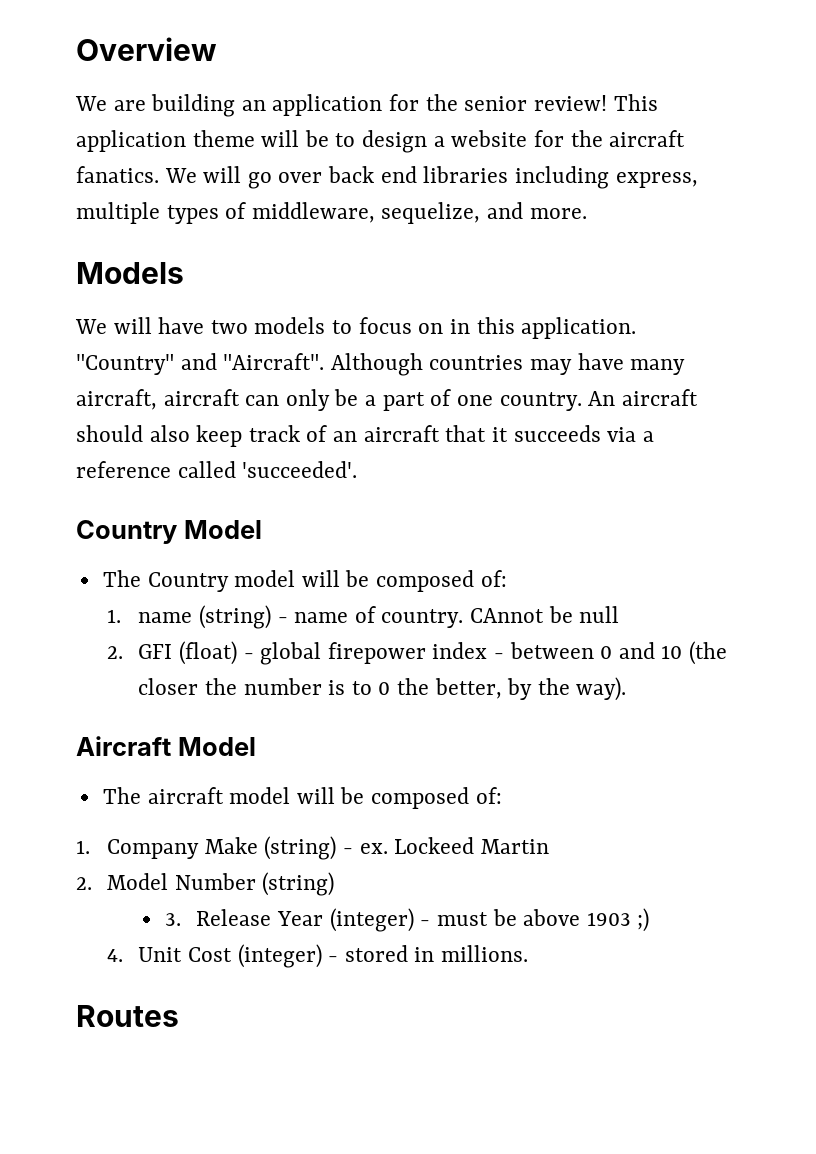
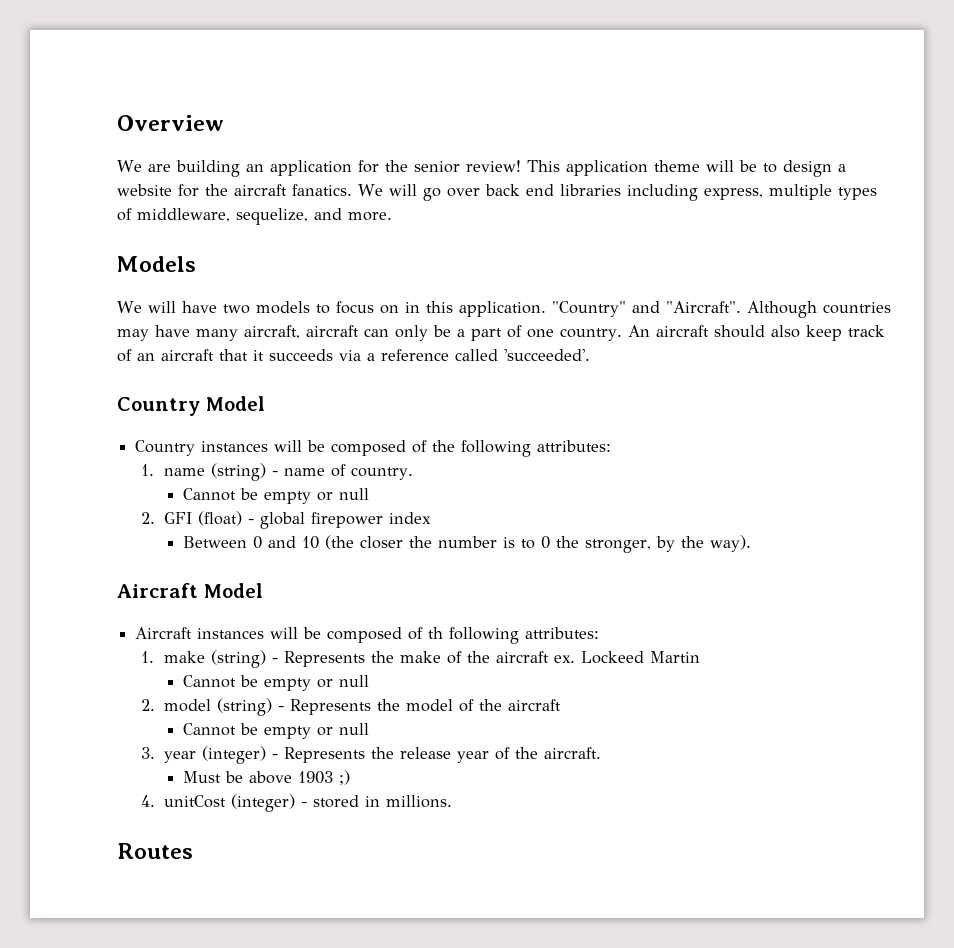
- The Country model will be composed of:
+ Country instances will be composed of the following attributes:
- 1. name (string) - name of country. CAnnot be null
+ 1. name (string) - name of country.
+ Cannot be empty or null
- 2. GFI (float) - global firepower index - between 0 and 10 (the closer the number is to 0 the better, by the way).
+ 2. GFI (float) - global firepower index
+ Between 0 and 10 (the closer the number is to 0 the stronger, by the way).
- The aircraft model will be composed of:
- 1. Company Make (string) - ex. Lockeed Martin
- 2. Model Number (string)
- 3. Release Year (integer) - must be above 1903 ;)
+ Aircraft instances will be composed of th following attributes:
+ 1. make (string) - Represents the make of the aircraft ex. Lockeed Martin
+ Cannot be empty or null
+ 2. model (string) - Represents the model of the aircraft
+ Cannot be empty or null
+ 3. year (integer) - Represents the release year of the aircraft.
+ Must be above 1903 ;)
- 4. Unit Cost (integer) - stored in millions.
+ 4. unitCost (integer) - stored in millions.

